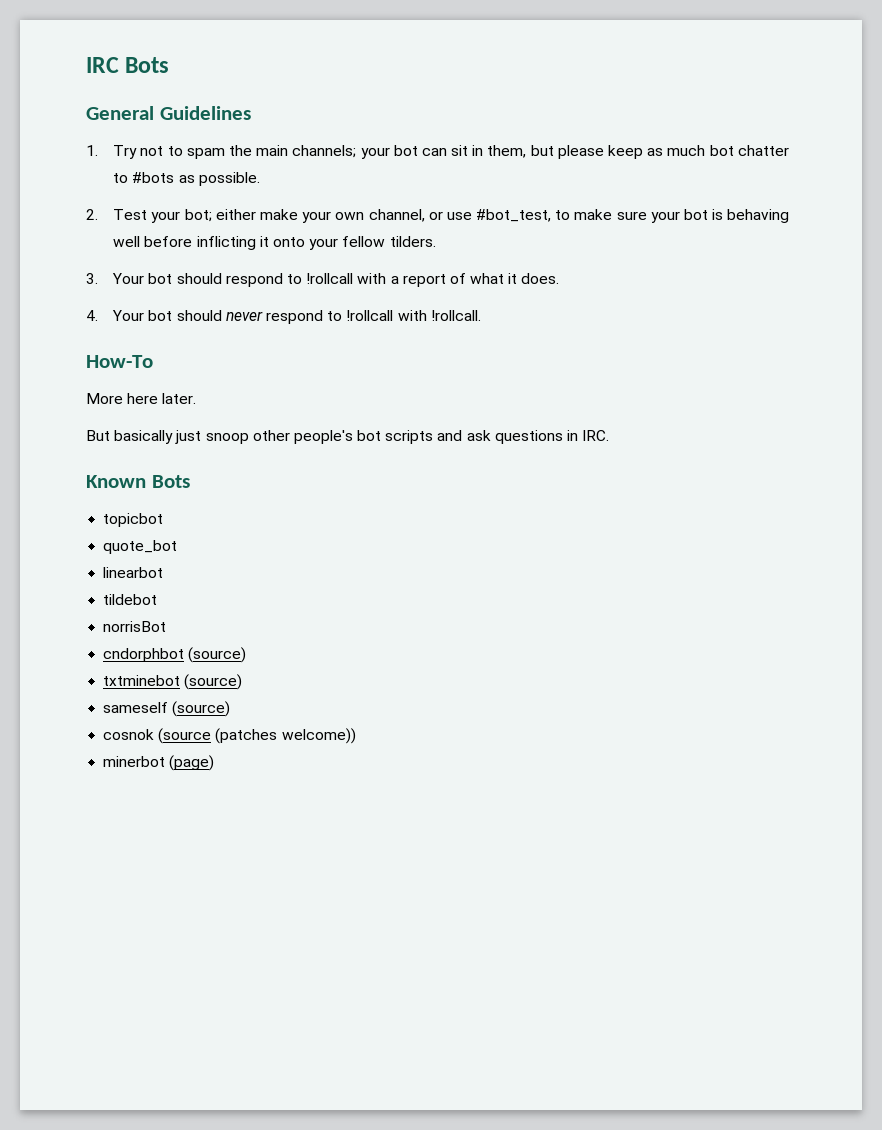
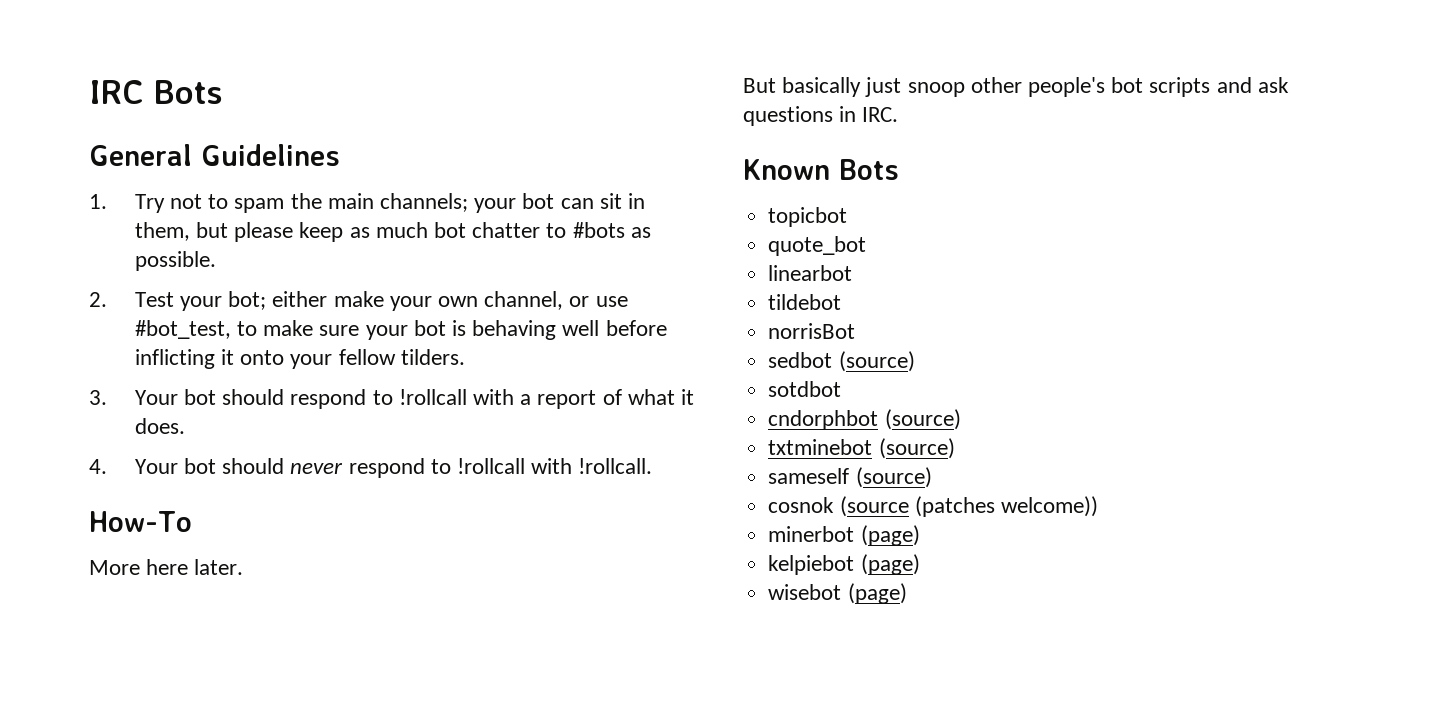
+ sedbot (source)
+ sotdbot
+ kelpiebot (page)
+ wisebot (page)

